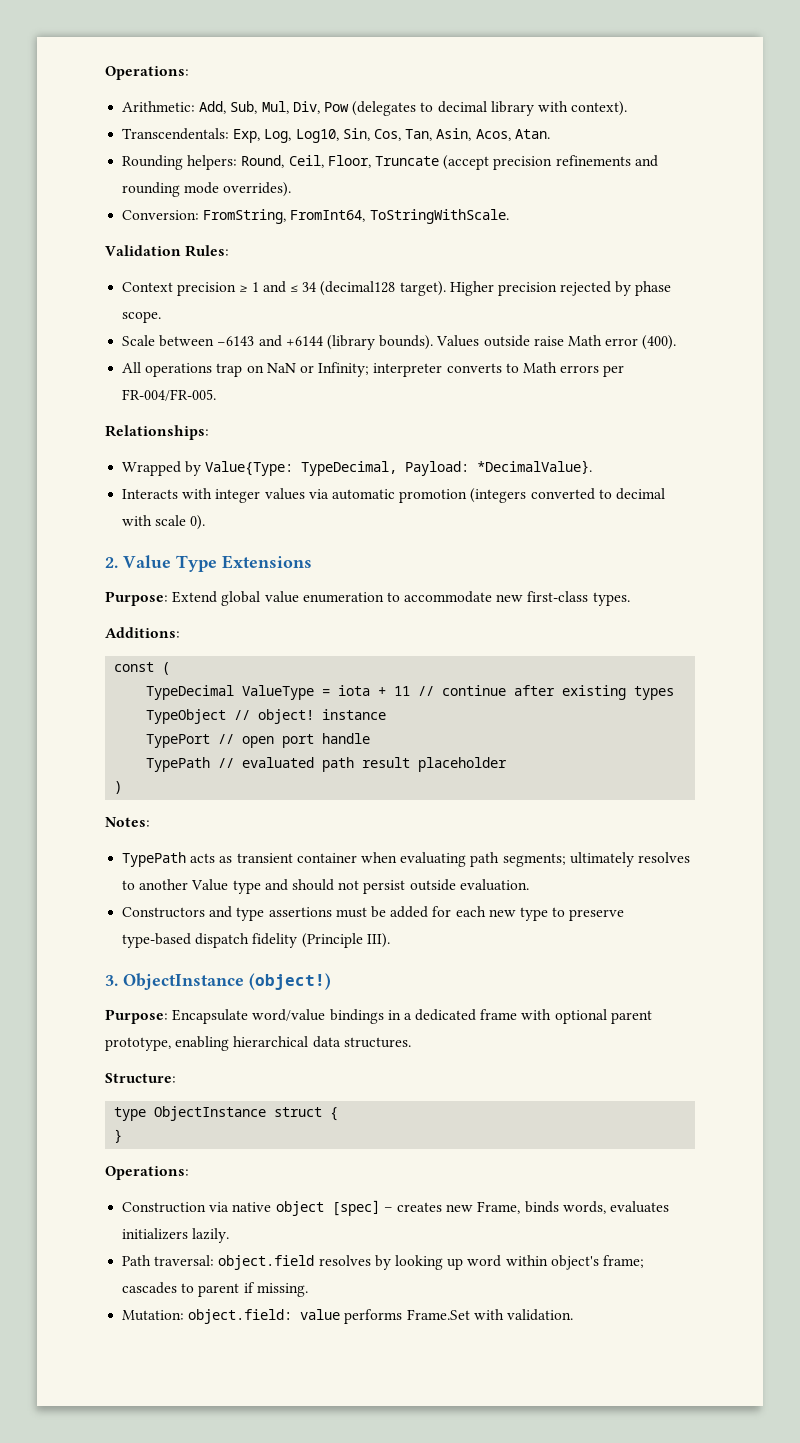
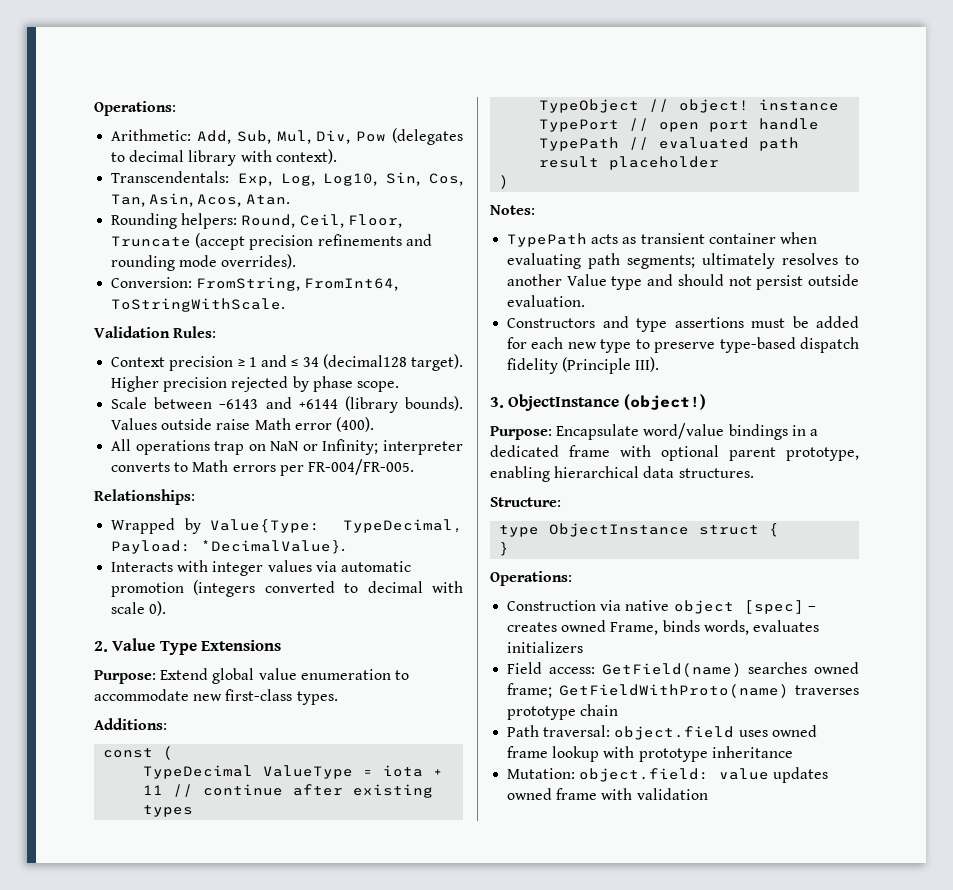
- Construction via native object [spec] – creates new Frame, binds words, evaluates initializers lazily.
- Path traversal: object.field resolves by looking up word within object's frame; cascades to parent if missing.
- Mutation: object.field: value performs Frame.Set with validation.
+ Construction via native object [spec] – creates owned Frame, binds words, evaluates initializers
+ Field access: GetField(name) searches owned frame; GetFieldWithProto(name) traverses prototype chain
+ Path traversal: object.field uses owned frame lookup with prototype inheritance
+ Mutation: object.field: value updates owned frame with validation

